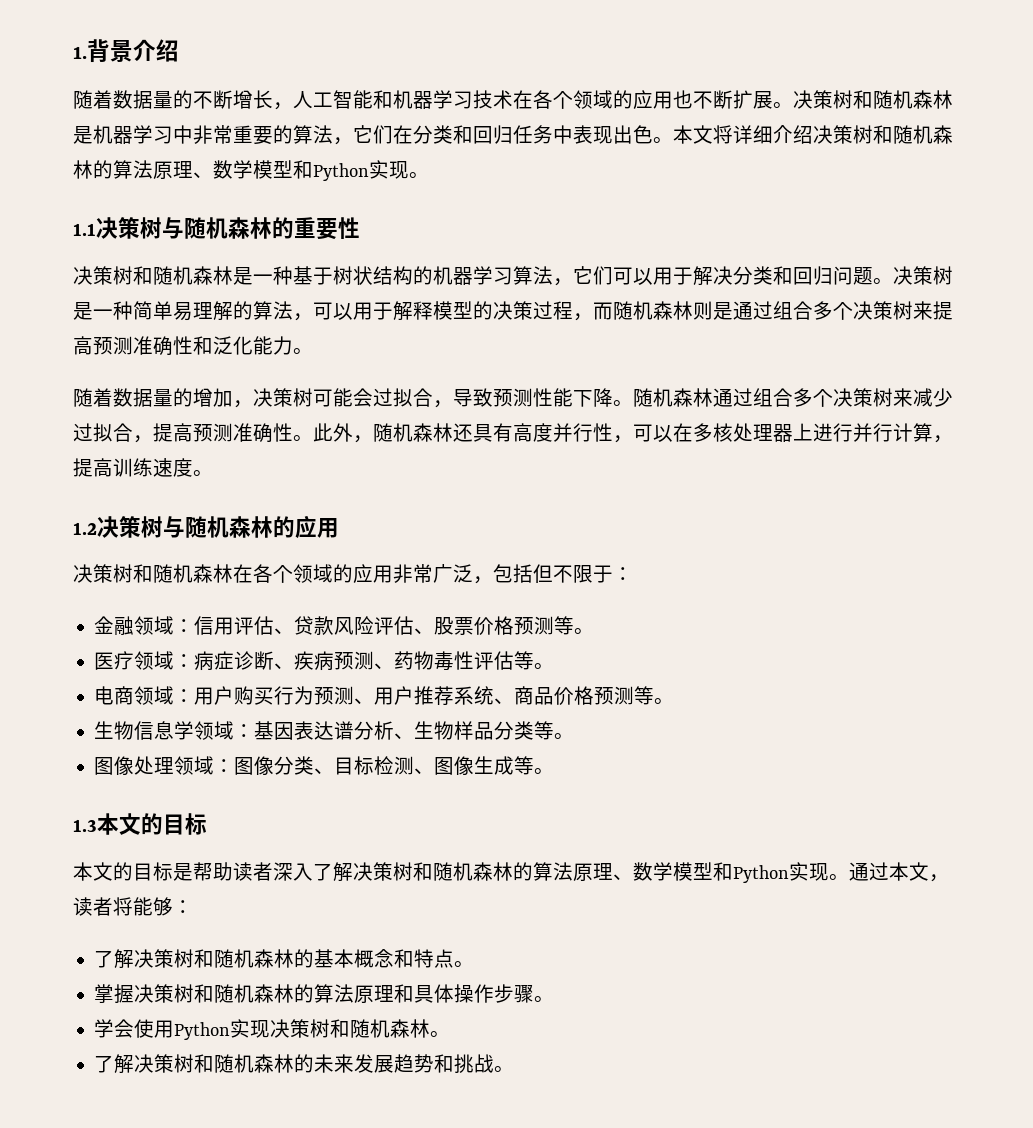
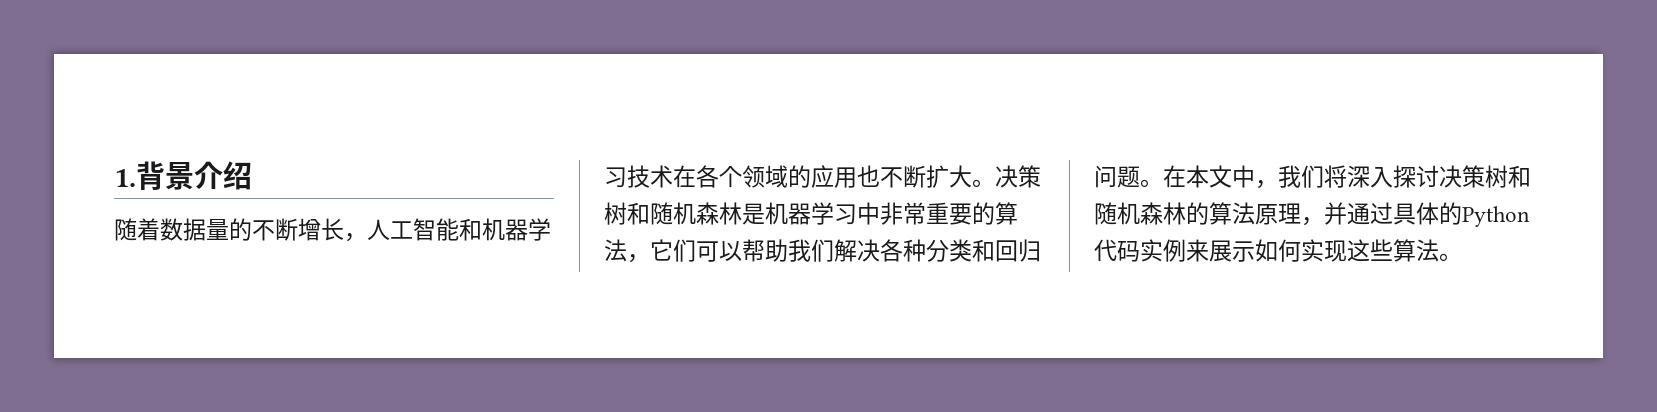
- 随着数据量的不断增长，人工智能和机器学习技术在各个领域的应用也不断扩展。
+ 随着数据量的不断增长，人工智能和机器学习技术在各个领域的应用也不断扩大。
- 决策树和随机森林是机器学习中非常重要的算法，它们在分类和回归任务中表现出色。本文将详细介绍决策树和随机森林的算法原理、数学模型和Python实现。
- 1.1决策树与随机森林的重要性
- 决策树和随机森林是一种基于树状结构的机器学习算法，它们可以用于解决分类和回归问题。决策树是一种简单易理解的算法，可以用于解释模型的决策过程，而随机森林则是通过组合多个决策树来提高预测准确性和泛化能力。
- 随着数据量的增加，决策树可能会过拟合，导致预测性能下降。随机森林通过组合多个决策树来减少过拟合，提高预测准确性。此外，随机森林还具有高度并行性，可以在多核处理器上进行并行计算，提高训练速度。
- 1.2决策树与随机森林的应用
- 决策树和随机森林在各个领域的应用非常广泛，包括但不限于：
- 金融领域：信用评估、贷款风险评估、股票价格预测等。
- 医疗领域：病症诊断、疾病预测、药物毒性评估等。
- 电商领域：用户购买行为预测、用户推荐系统、商品价格预测等。
- 生物信息学领域：基因表达谱分析、生物样品分类等。
- 图像处理领域：图像分类、目标检测、图像生成等。
- 1.3本文的目标
- 本文的目标是帮助读者深入了解决策树和随机森林的算法原理、数学模型和Python实现。通过本文，读者将能够：
- 了解决策树和随机森林的基本概念和特点。
- 掌握决策树和随机森林的算法原理和具体操作步骤。
- 学会使用Python实现决策树和随机森林。
- 了解决策树和随机森林的未来发展趋势和挑战。
+ 决策树和随机森林是机器学习中非常重要的算法，它们可以帮助我们解决各种分类和回归问题。在本文中，我们将深入探讨决策树和随机森林的算法原理，并通过具体的Python代码实例来展示如何实现这些算法。

